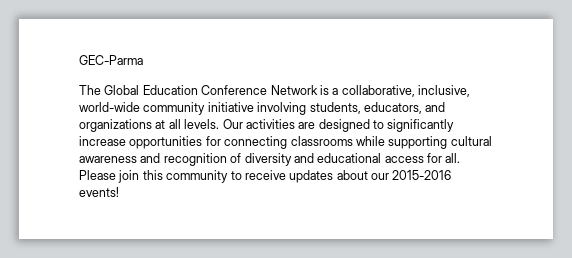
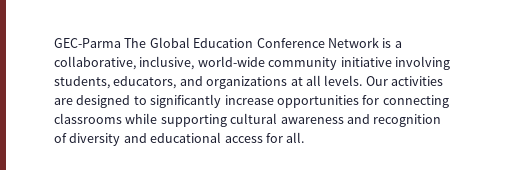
- GEC-Parma
- The Global Education Conference Network is a collaborative, inclusive, world-wide community initiative involving students, educators, and organizations at all levels.
+ GEC-Parma The Global Education Conference Network is a collaborative, inclusive, world-wide community initiative involving students, educators, and organizations at all levels.
- Please join this community to receive updates about our 2015-2016 events!

